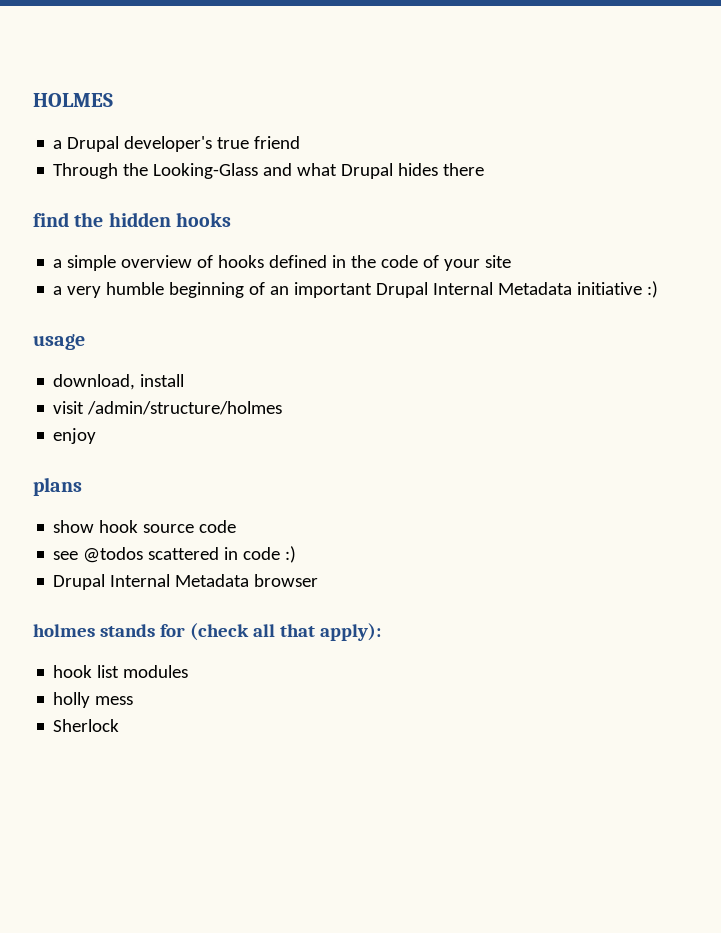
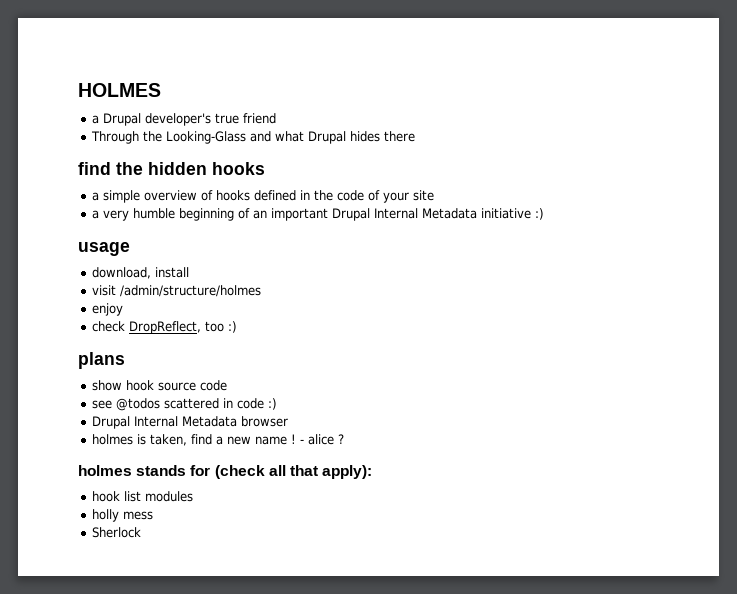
+ check DropReflect, too :)
+ holmes is taken, find a new name ! - alice ?

